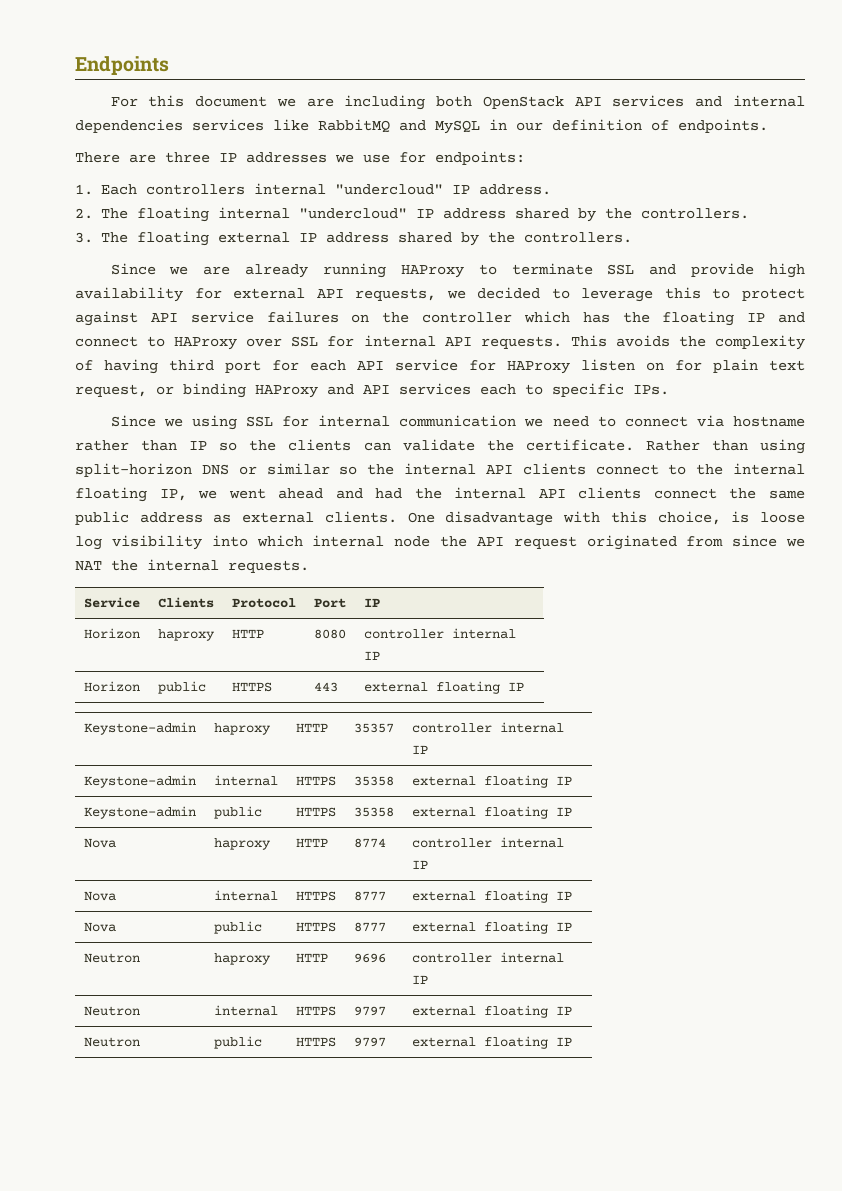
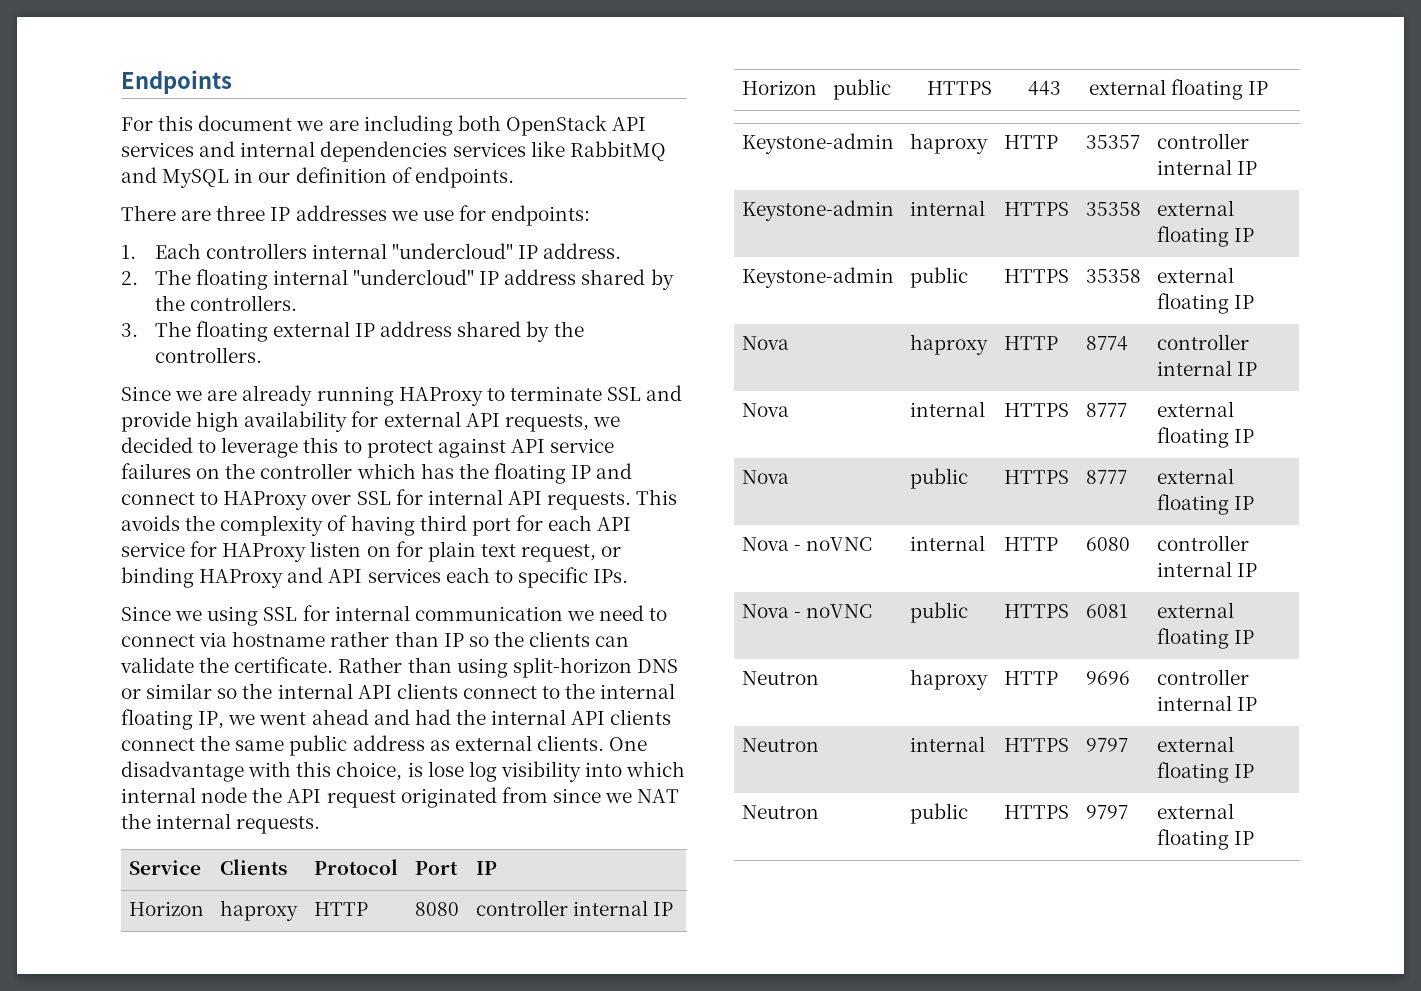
- One disadvantage with this choice, is loose log visibility into which internal node the API request originated from since we NAT the internal requests.
+ One disadvantage with this choice, is lose log visibility into which internal node the API request originated from since we NAT the internal requests.
+ Nova - noVNC | internal | HTTP | 6080 | controller internal IP
+ Nova - noVNC | public | HTTPS | 6081 | external floating IP

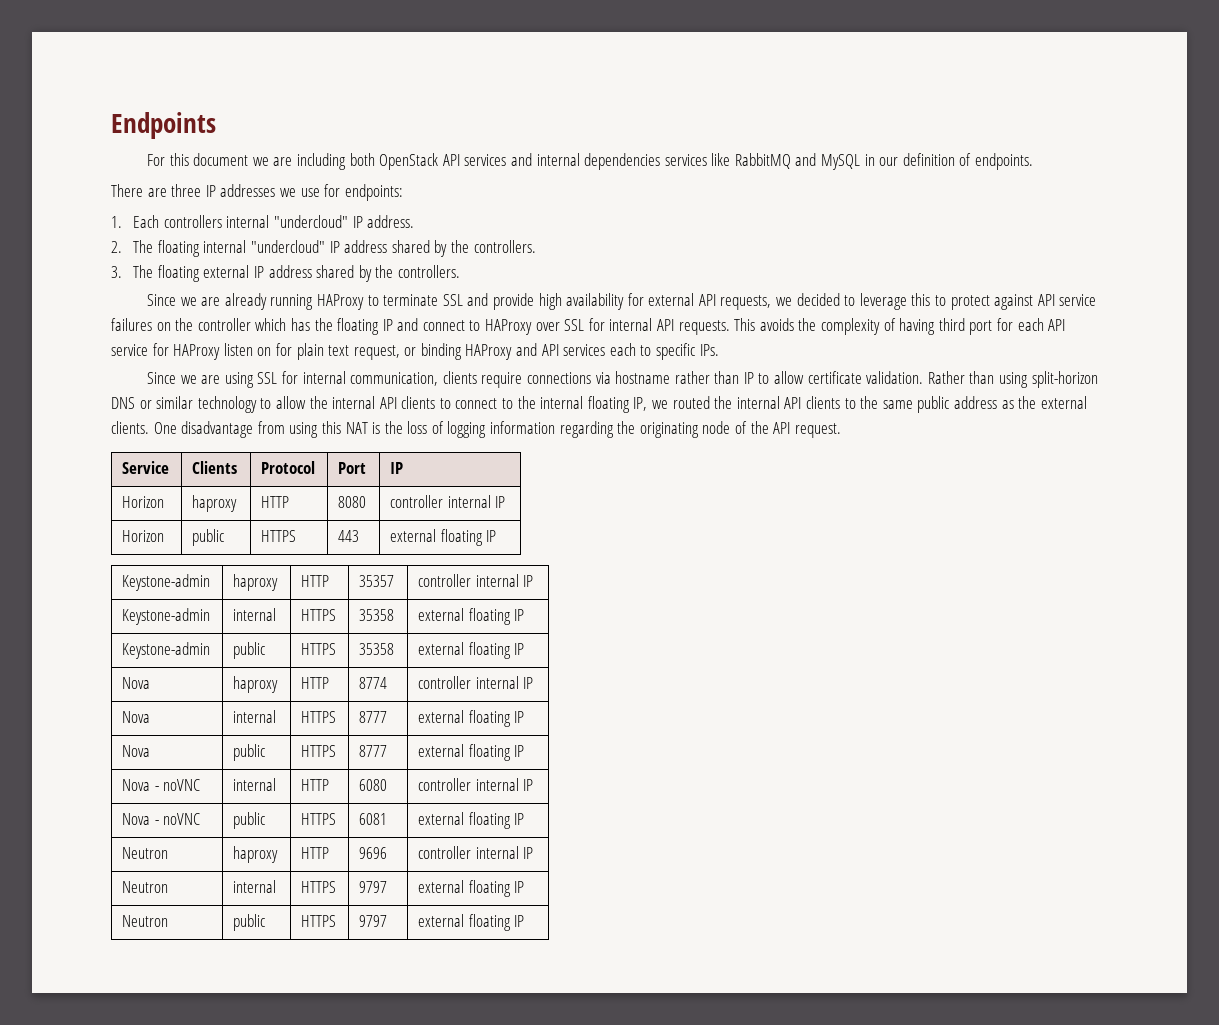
- Since we using SSL for internal communication we need to connect via hostname rather than IP so the clients can validate the certificate.
+ Since we are using SSL for internal communication, clients require connections via hostname rather than IP to allow certificate validation.
- Rather than using split-horizon DNS or similar so the internal API clients connect to the internal floating IP, we went ahead and had the internal API clients connect the same public address as external clients.
+ Rather than using split-horizon DNS or similar technology to allow the internal API clients to connect to the internal floating IP, we routed the internal API clients to the same public address as the external clients.
- One disadvantage with this choice, is lose log visibility into which internal node the API request originated from since we NAT the internal requests.
+ One disadvantage from using this NAT is the loss of logging information regarding the originating node of the API request.

